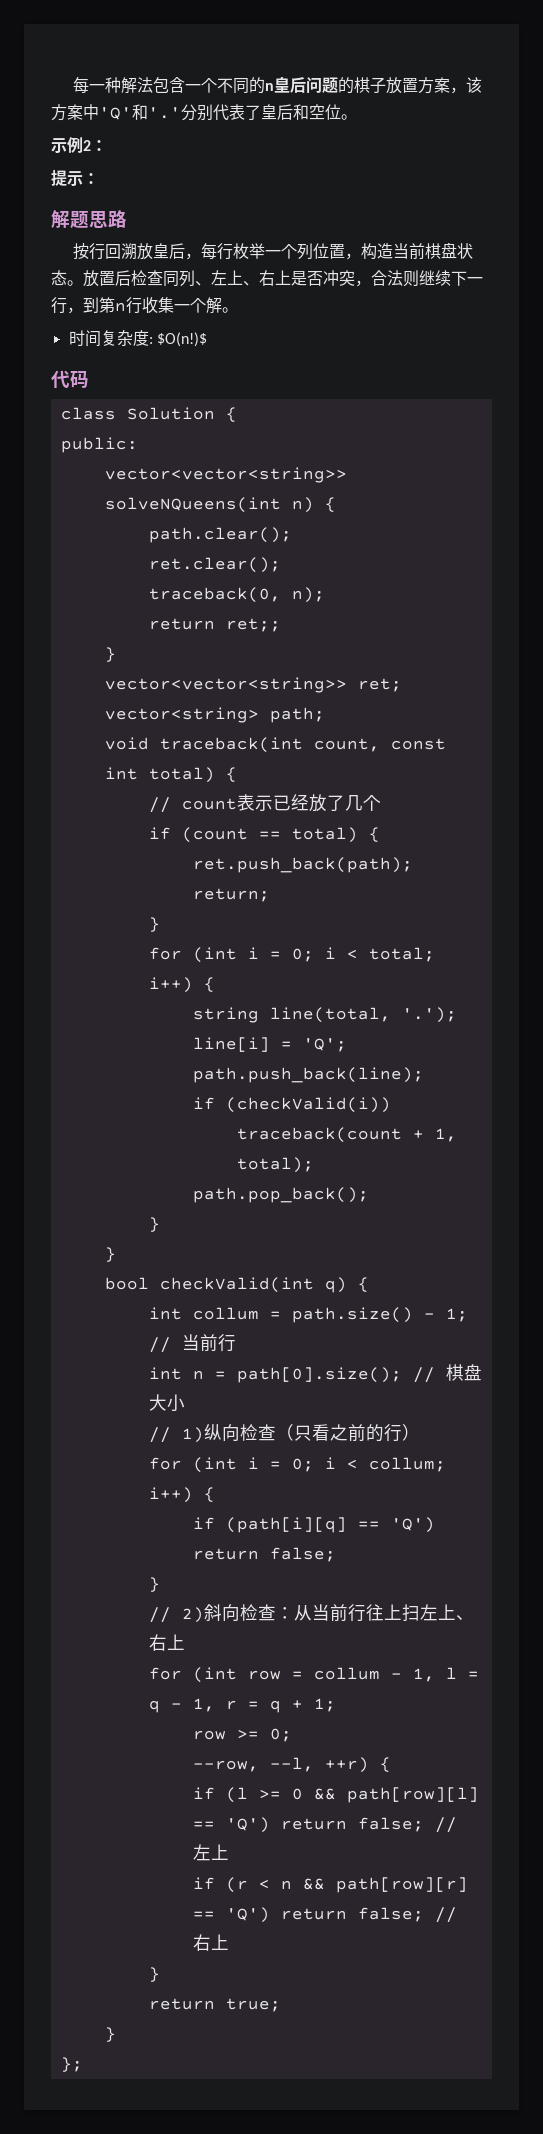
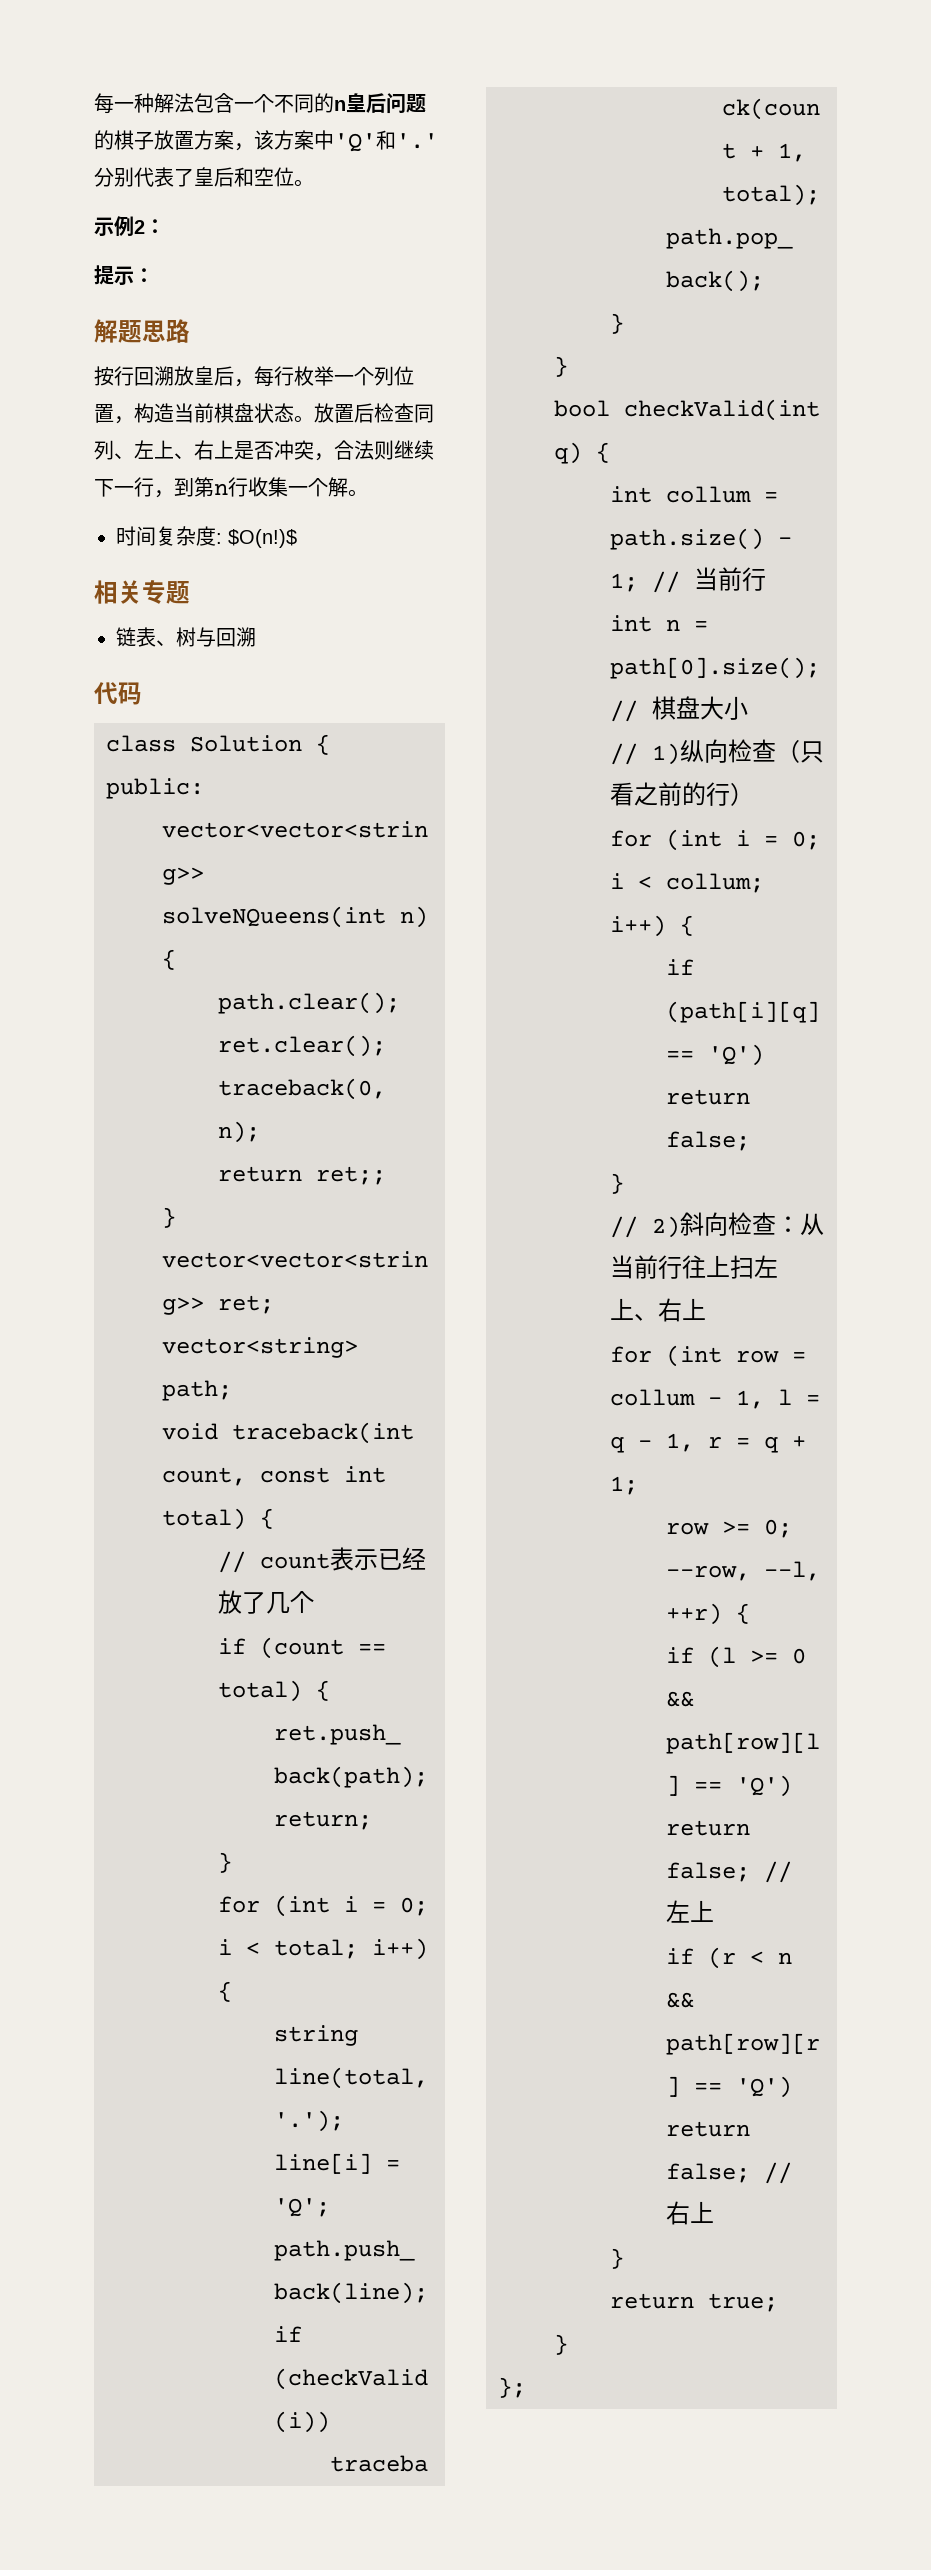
+ 相关专题
+ 链表、树与回溯

